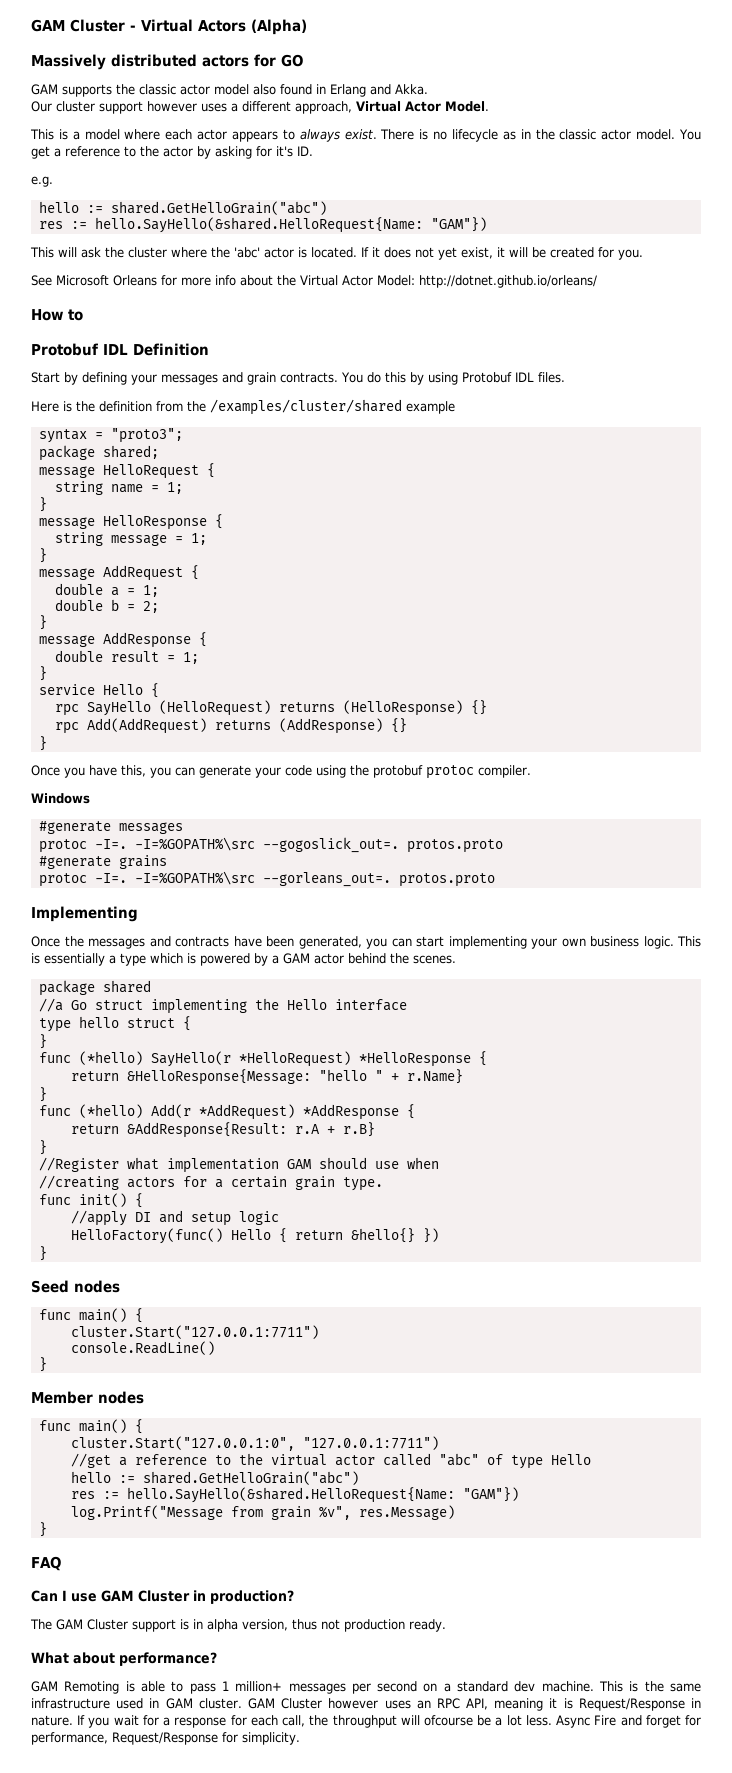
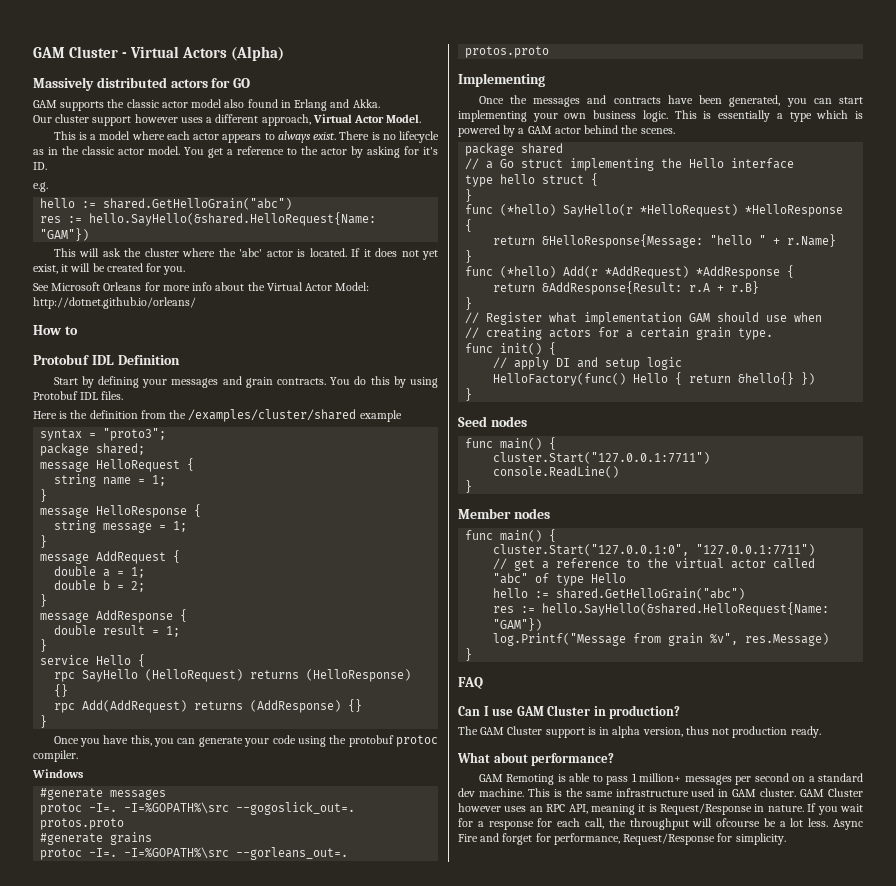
- //a Go struct implementing the Hello interface
+ // a Go struct implementing the Hello interface
- //Register what implementation GAM should use when
+ // Register what implementation GAM should use when
- //creating actors for a certain grain type.
+ // creating actors for a certain grain type.
- //apply DI and setup logic
+ // apply DI and setup logic
- //get a reference to the virtual actor called "abc" of type Hello
+ // get a reference to the virtual actor called "abc" of type Hello

